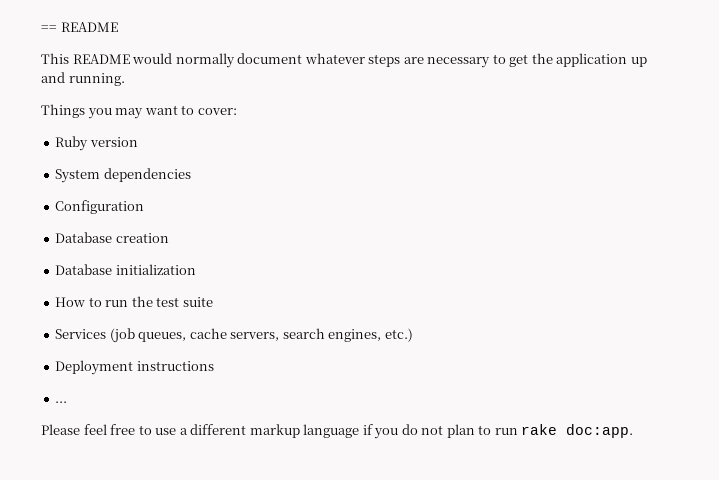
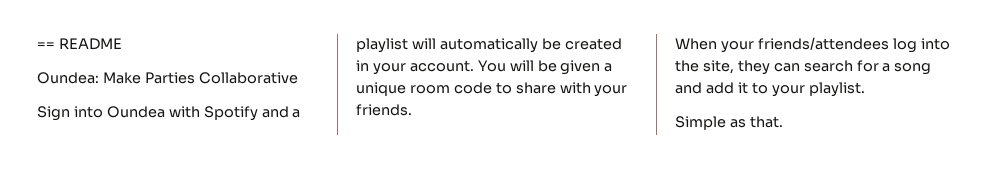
- This README would normally document whatever steps are necessary to get the application up and running.
- Things you may want to cover:
- Ruby version
- System dependencies
- Configuration
- Database creation
- Database initialization
- How to run the test suite
- Services (job queues, cache servers, search engines, etc.)
- Deployment instructions
- ...
- Please feel free to use a different markup language if you do not plan to run rake doc:app.
+ Oundea: Make Parties Collaborative
+ Sign into Oundea with Spotify and a playlist will automatically be created in your account. You will be given a unique room code to share with your friends.
+ When your friends/attendees log into the site, they can search for a song and add it to your playlist.
+ Simple as that.

